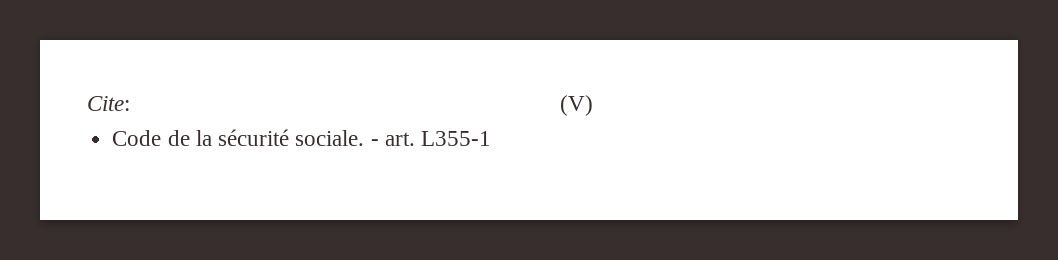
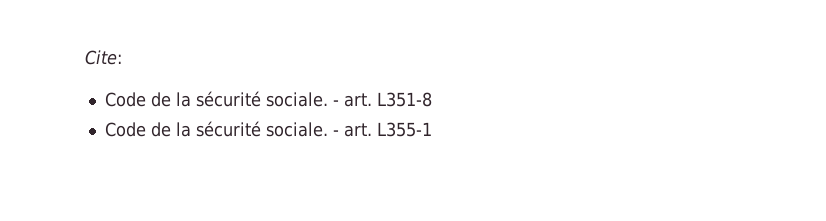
+ Code de la sécurité sociale. - art. L351-8
- - art. L355-1 (V)
+ - art. L355-1

